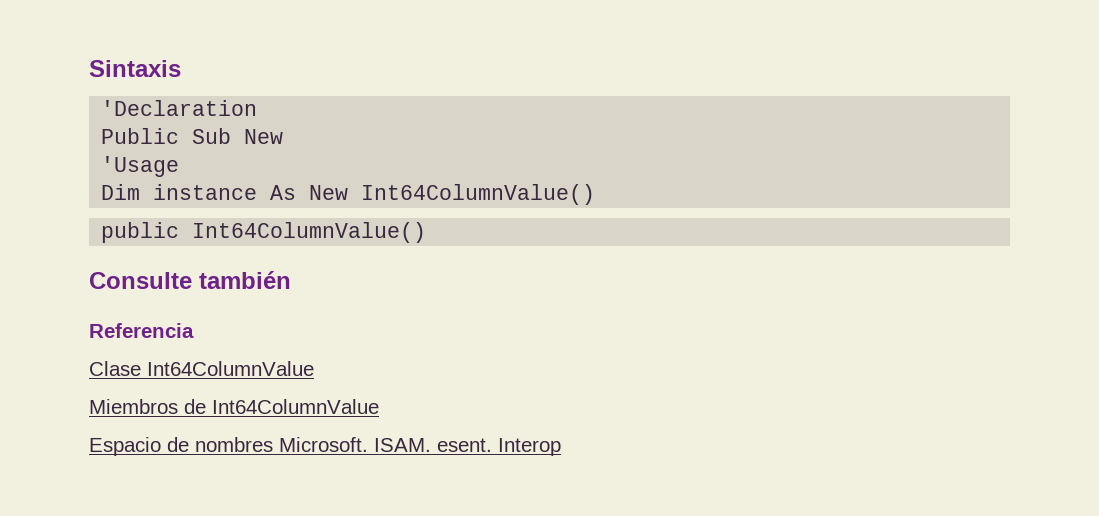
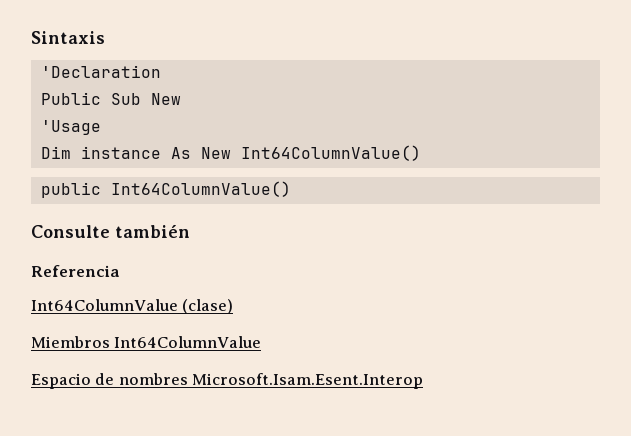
- Clase Int64ColumnValue
+ Int64ColumnValue (clase)
- Miembros de Int64ColumnValue
+ Miembros Int64ColumnValue
- Espacio de nombres Microsoft. ISAM. esent. Interop
+ Espacio de nombres Microsoft.Isam.Esent.Interop

